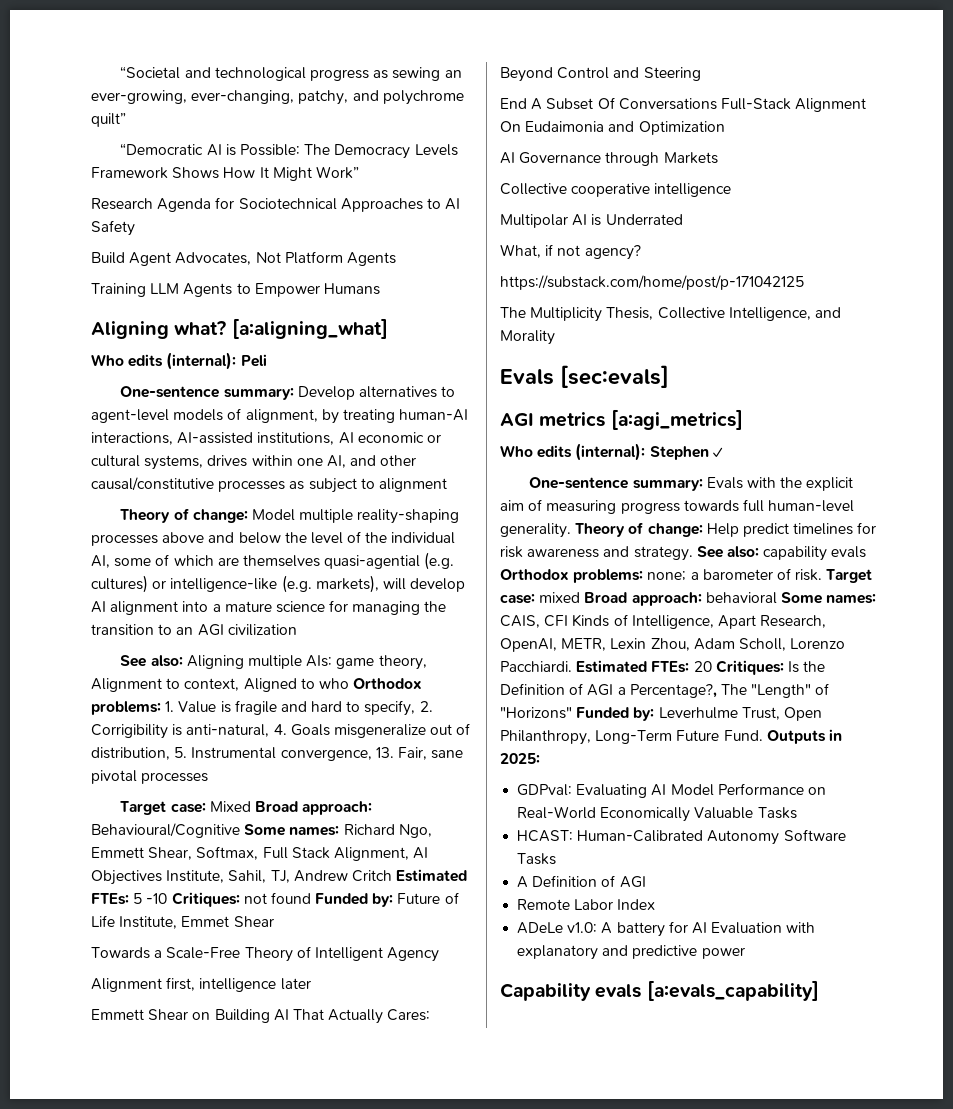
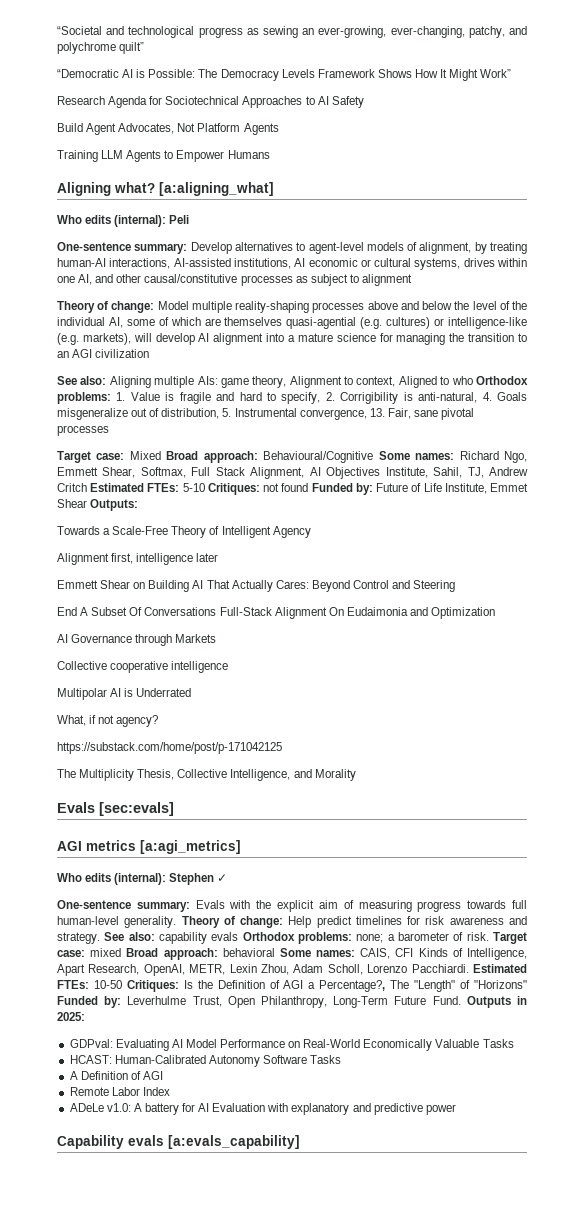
- Target case: Mixed Broad approach: Behavioural/Cognitive Some names: Richard Ngo, Emmett Shear, Softmax, Full Stack Alignment, AI Objectives Institute, Sahil, TJ, Andrew Critch Estimated FTEs: 5 -10 Critiques: not found Funded by: Future of Life Institute, Emmet Shear
+ Target case: Mixed Broad approach: Behavioural/Cognitive Some names: Richard Ngo, Emmett Shear, Softmax, Full Stack Alignment, AI Objectives Institute, Sahil, TJ, Andrew Critch Estimated FTEs: 5-10 Critiques: not found Funded by: Future of Life Institute, Emmet Shear Outputs:
- Estimated FTEs: 20 Critiques: Is the Definition of AGI a Percentage?, The "Length" of "Horizons" Funded by: Leverhulme Trust, Open Philanthropy, Long-Term Future Fund.
+ Estimated FTEs: 10-50 Critiques: Is the Definition of AGI a Percentage?, The "Length" of "Horizons" Funded by: Leverhulme Trust, Open Philanthropy, Long-Term Future Fund.

